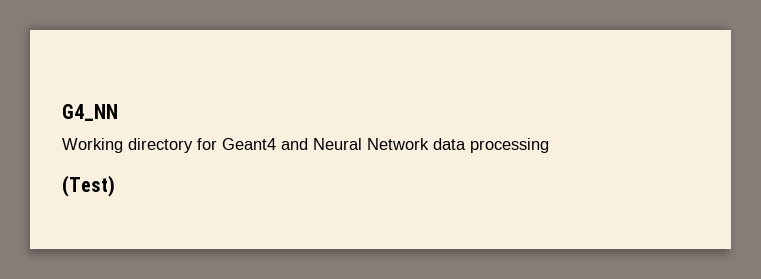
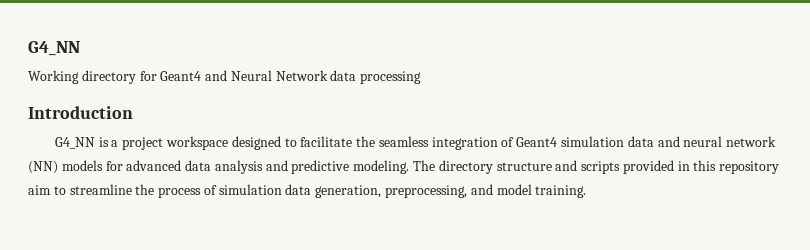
- (Test)
+ Introduction
+ G4_NN is a project workspace designed to facilitate the seamless integration of Geant4 simulation data and neural network (NN) models for advanced data analysis and predictive modeling. The directory structure and scripts provided in this repository aim to streamline the process of simulation data generation, preprocessing, and model training.

